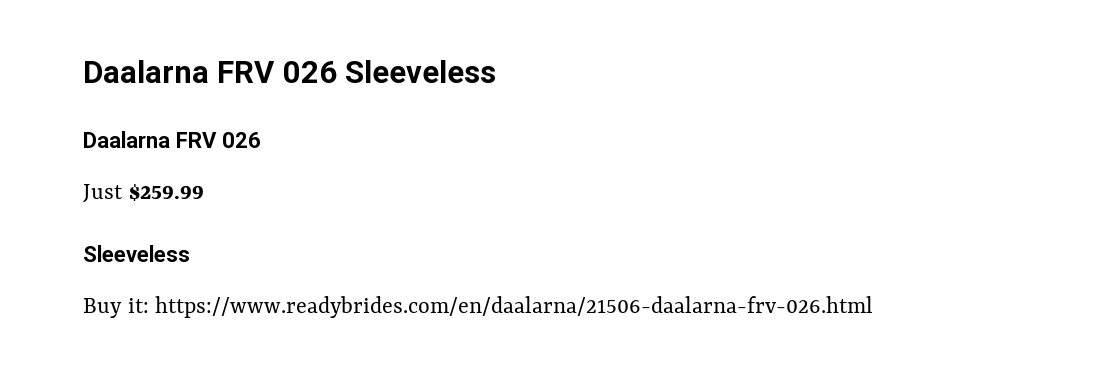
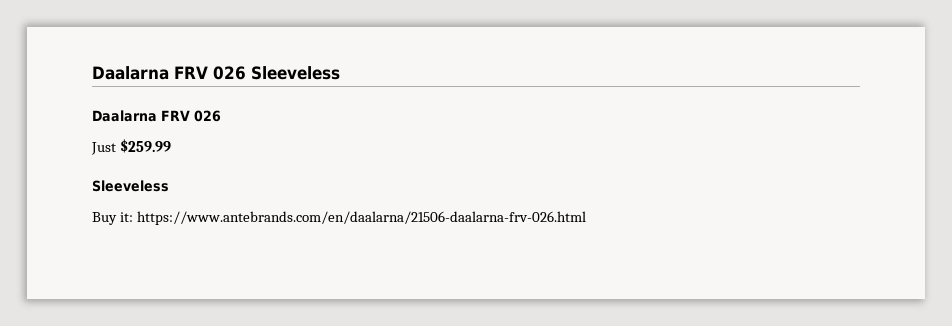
- Buy it: https://www.readybrides.com/en/daalarna/21506-daalarna-frv-026.html
+ Buy it: https://www.antebrands.com/en/daalarna/21506-daalarna-frv-026.html

